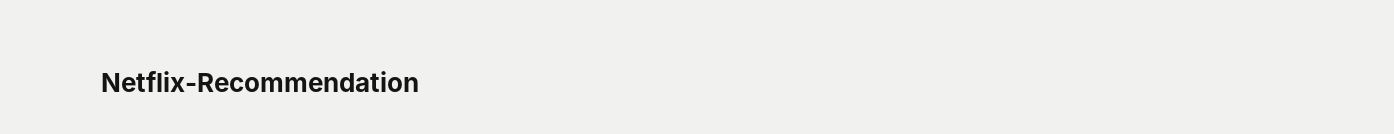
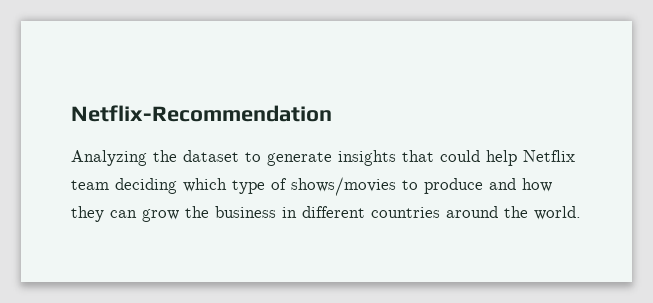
+ Analyzing the dataset to generate insights that could help Netflix team deciding which type of shows/movies to produce and how they can grow the business in different countries around the world.

